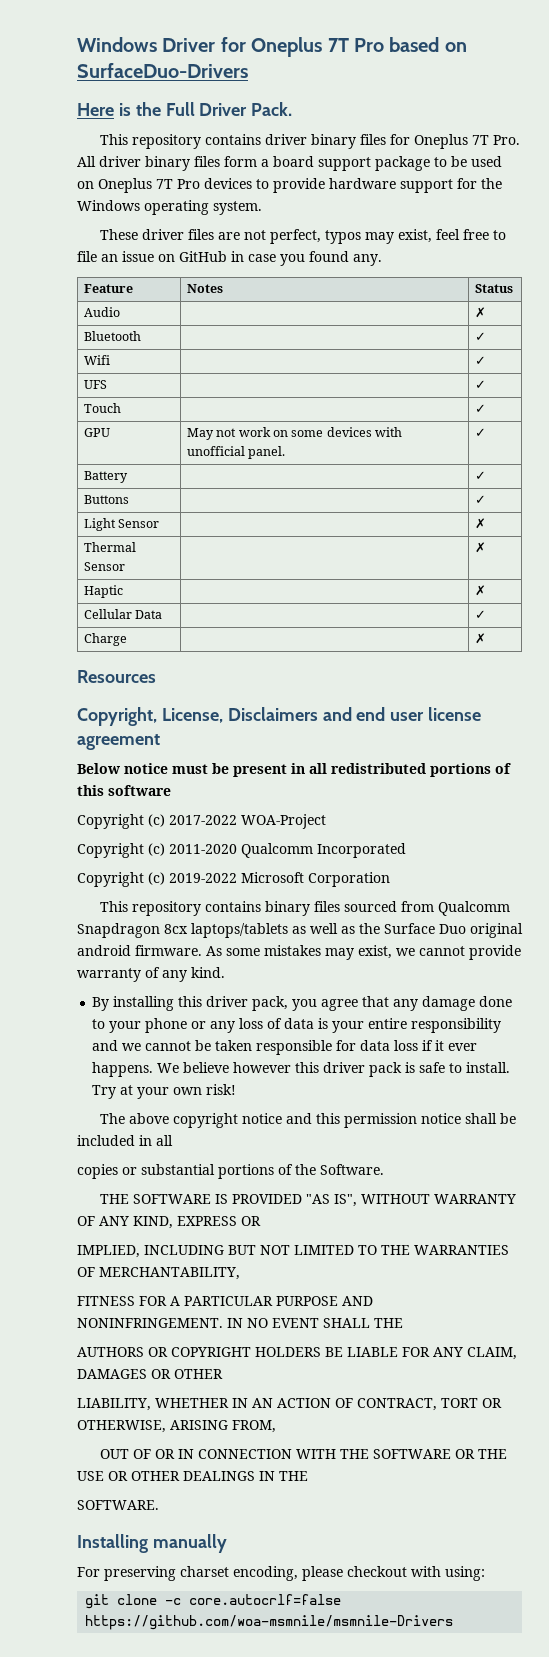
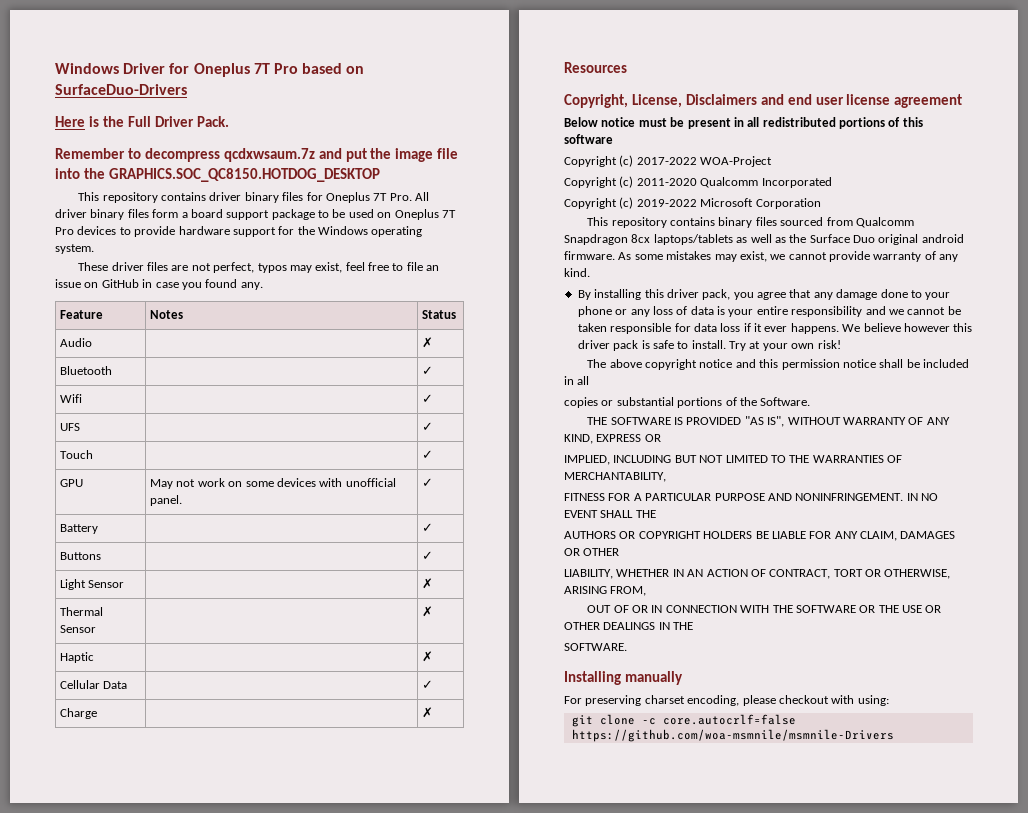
+ Remember to decompress qcdxwsaum.7z and put the image file into the GRAPHICS.SOC_QC8150.HOTDOG_DESKTOP

